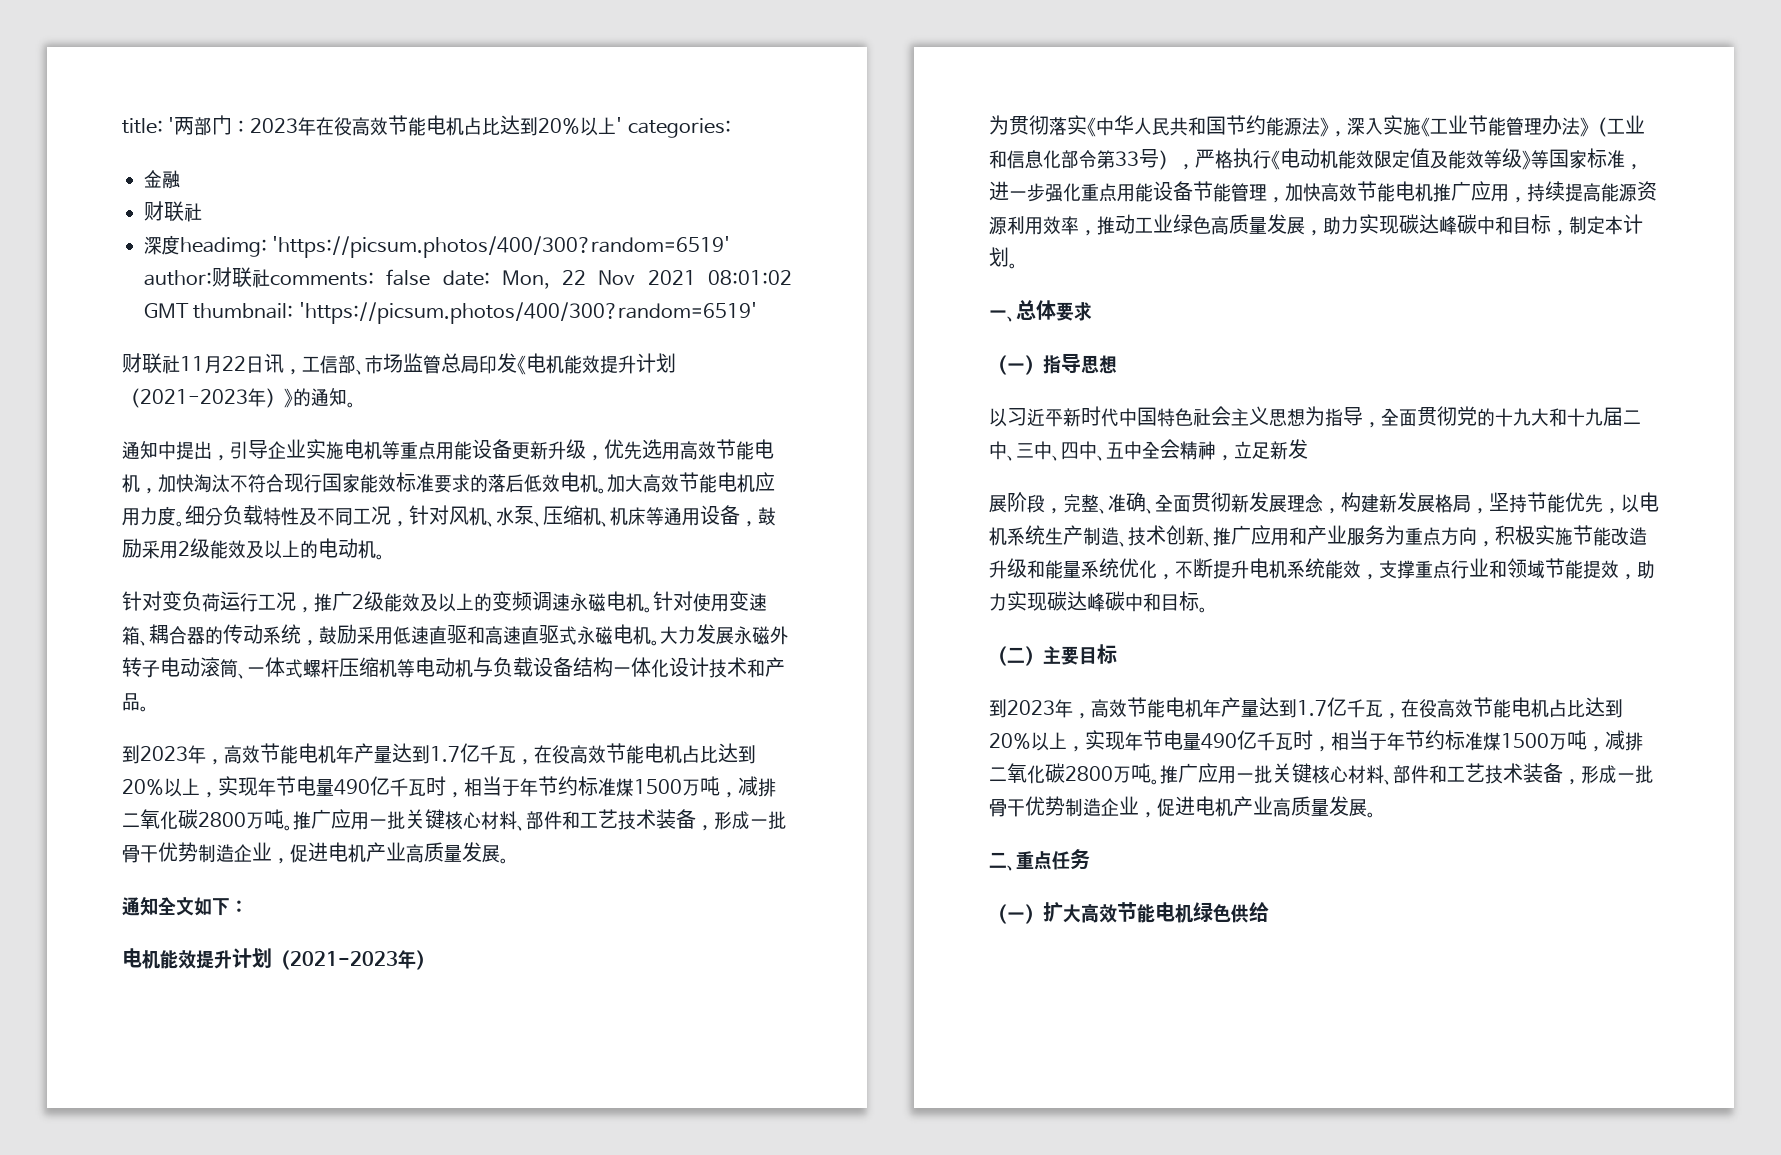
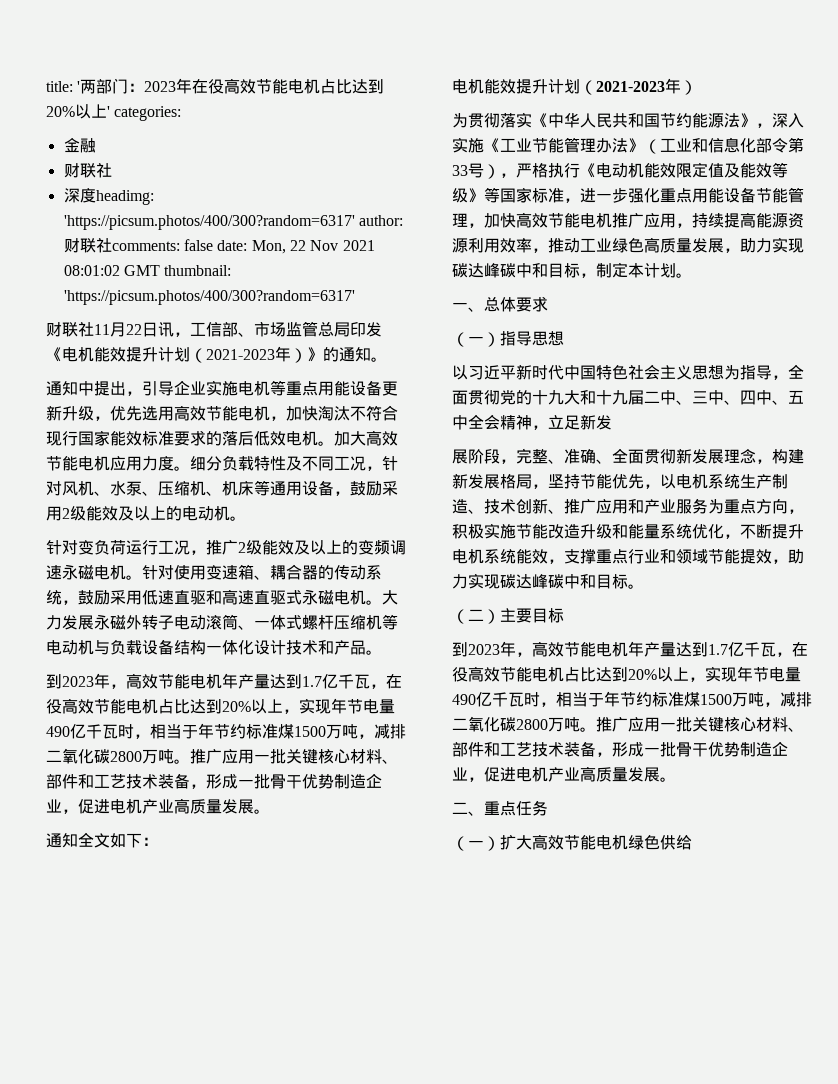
- 深度headimg: 'https://picsum.photos/400/300?random=6519' author:财联社comments: false date: Mon, 22 Nov 2021 08:01:02 GMT thumbnail: 'https://picsum.photos/400/300?random=6519'
+ 深度headimg: 'https://picsum.photos/400/300?random=6317' author:财联社comments: false date: Mon, 22 Nov 2021 08:01:02 GMT thumbnail: 'https://picsum.photos/400/300?random=6317'

